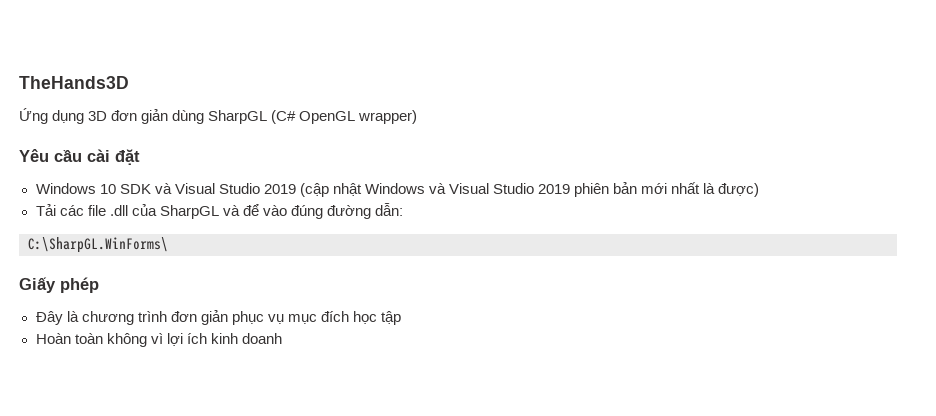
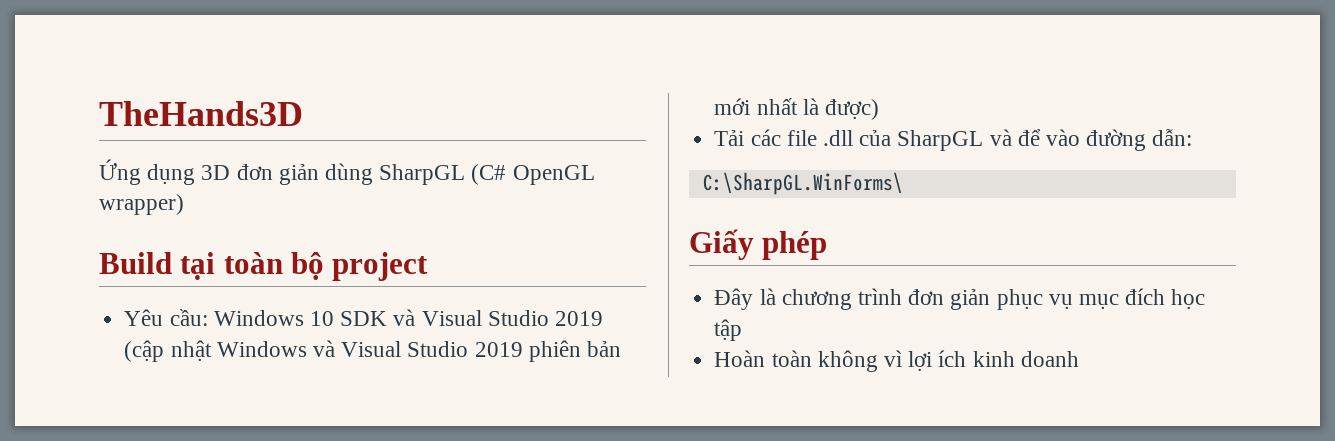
- Yêu cầu cài đặt
- Windows 10 SDK và Visual Studio 2019 (cập nhật Windows và Visual Studio 2019 phiên bản mới nhất là được)
+ Build tại toàn bộ project
+ Yêu cầu: Windows 10 SDK và Visual Studio 2019 (cập nhật Windows và Visual Studio 2019 phiên bản mới nhất là được)
- Tải các file .dll của SharpGL và để vào đúng đường dẫn:
+ Tải các file .dll của SharpGL và để vào đường dẫn:

